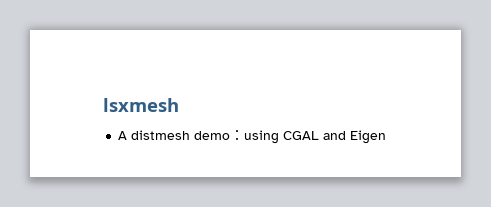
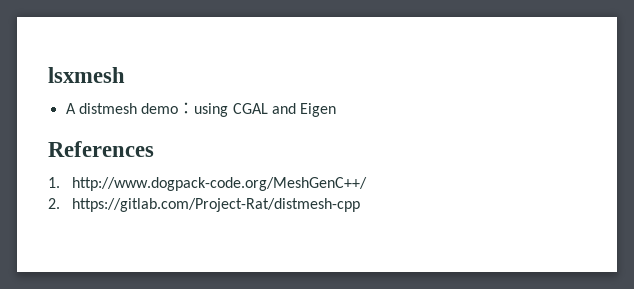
+ References
+ 1. http://www.dogpack-code.org/MeshGenC++/
+ 2. https://gitlab.com/Project-Rat/distmesh-cpp

